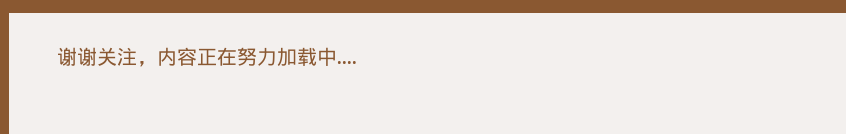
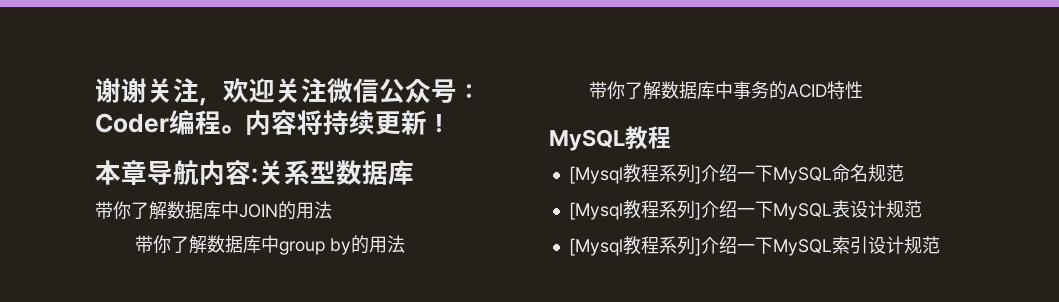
- 谢谢关注，内容正在努力加载中....
+ 谢谢关注，欢迎关注微信公众号：Coder编程。内容将持续更新！
+ 本章导航内容:关系型数据库
+ 带你了解数据库中JOIN的用法
+ 带你了解数据库中group by的用法
+ 带你了解数据库中事务的ACID特性
+ MySQL教程
+ [Mysql教程系列]介绍一下MySQL命名规范
+ [Mysql教程系列]介绍一下MySQL表设计规范
+ [Mysql教程系列]介绍一下MySQL索引设计规范

